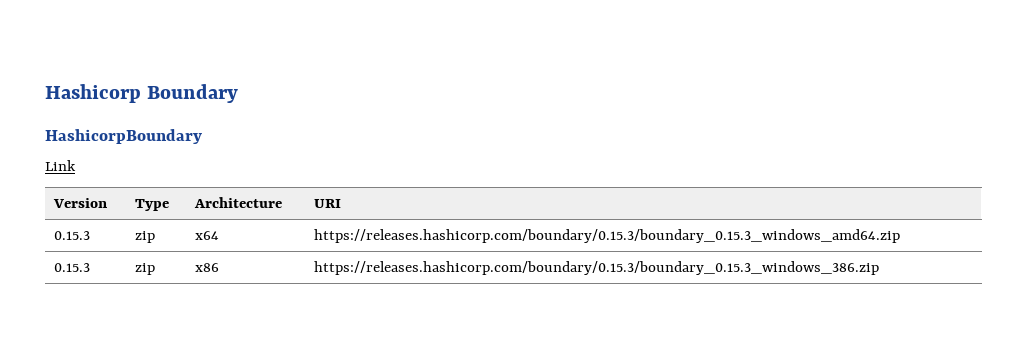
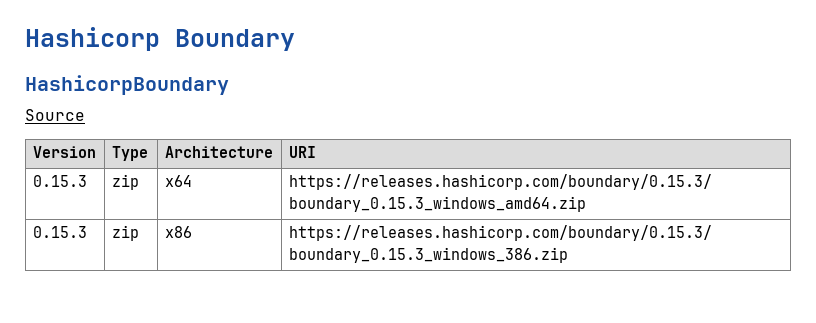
- Link
+ Source

